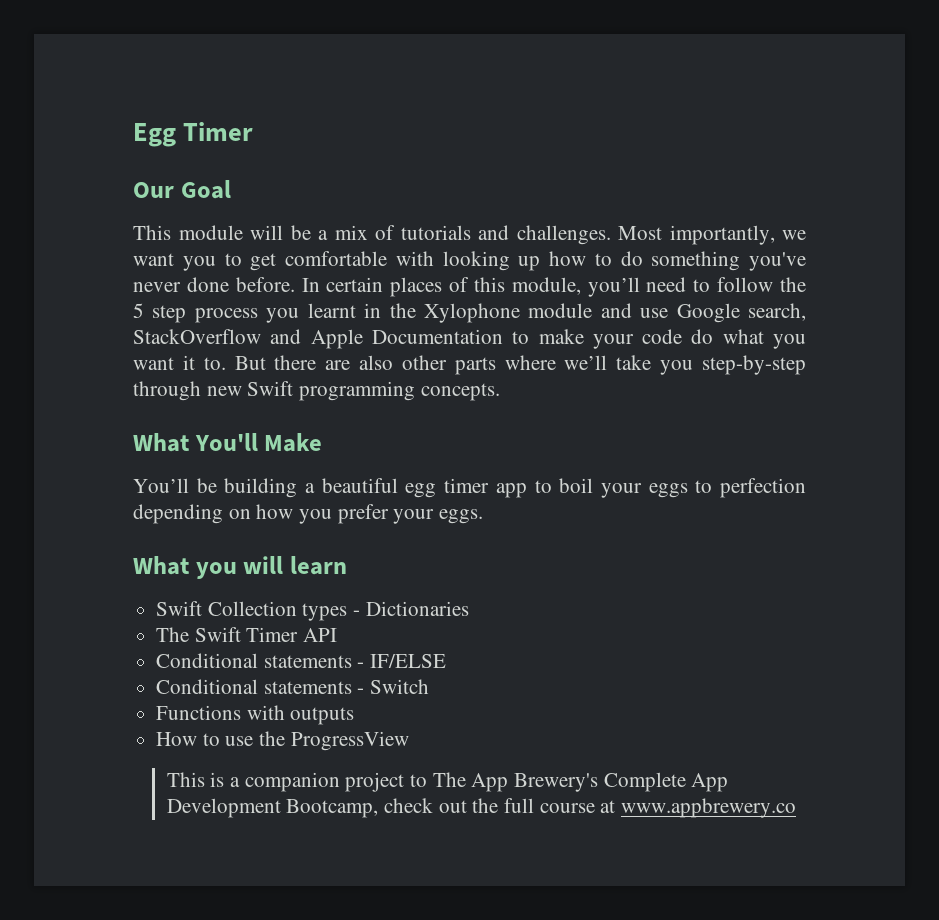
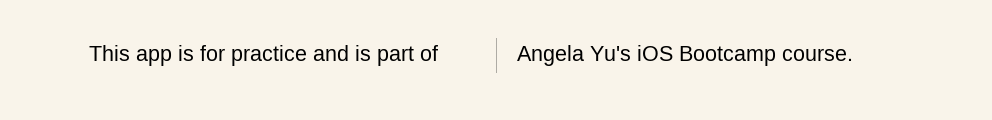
- Egg Timer
- Our Goal
- This module will be a mix of tutorials and challenges. Most importantly, we want you to get comfortable with looking up how to do something you've never done before. In certain places of this module, you’ll need to follow the 5 step process you learnt in the Xylophone module and use Google search, StackOverflow and Apple Documentation to make your code do what you want it to. But there are also other parts where we’ll take you step-by-step through new Swift programming concepts.
- What You'll Make
- You’ll be building a beautiful egg timer app to boil your eggs to perfection depending on how you prefer your eggs.
- What you will learn
- Swift Collection types - Dictionaries
- The Swift Timer API
- Conditional statements - IF/ELSE
- Conditional statements - Switch
- Functions with outputs
- How to use the ProgressView
- This is a companion project to The App Brewery's Complete App Development Bootcamp, check out the full course at www.appbrewery.co
+ This app is for practice and is part of Angela Yu's iOS Bootcamp course.

